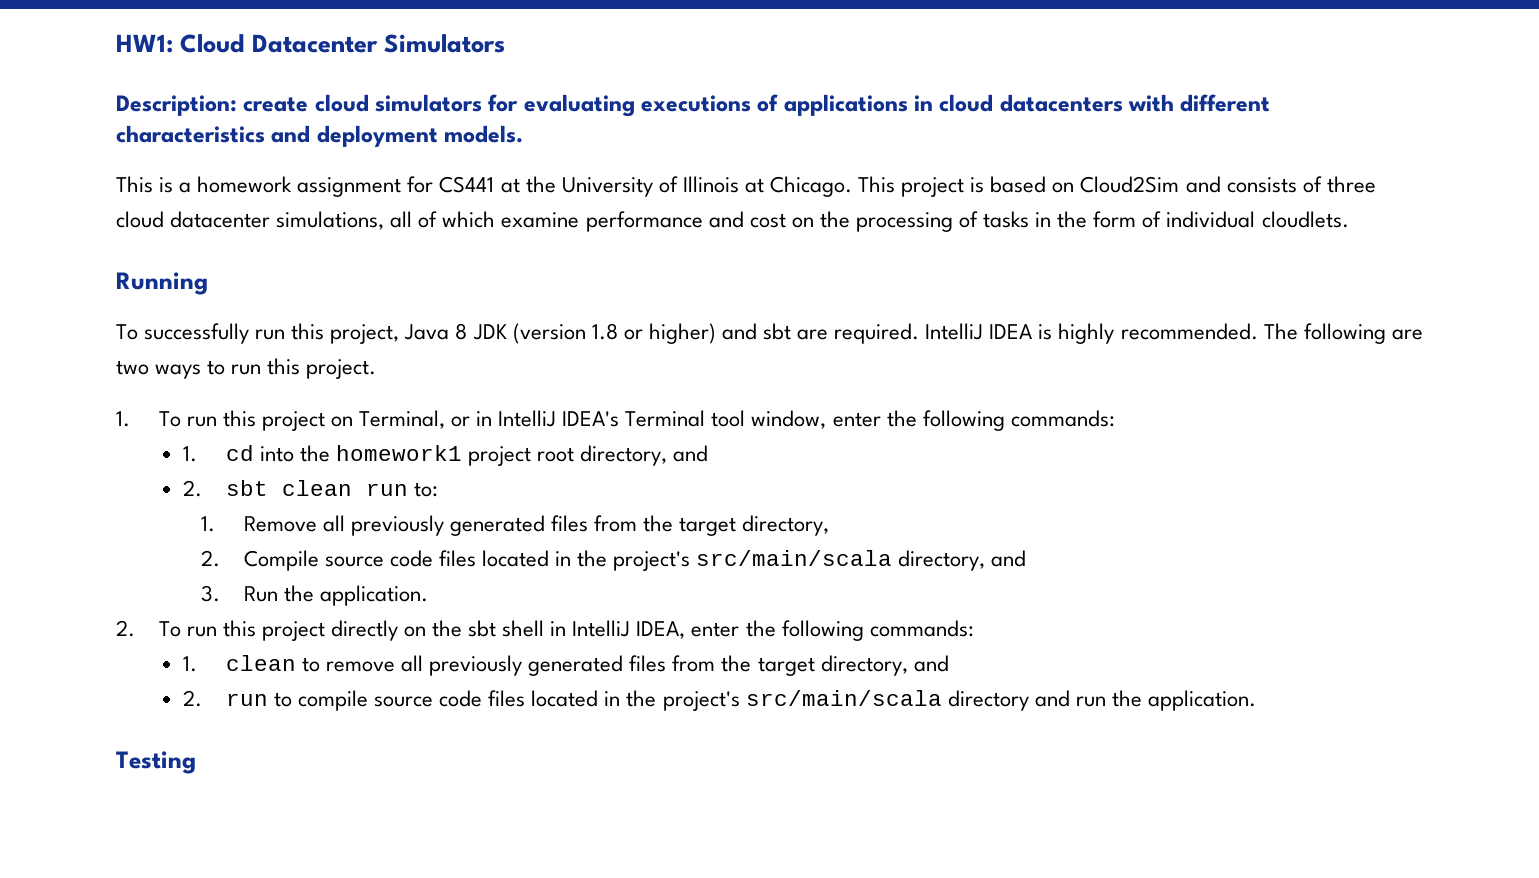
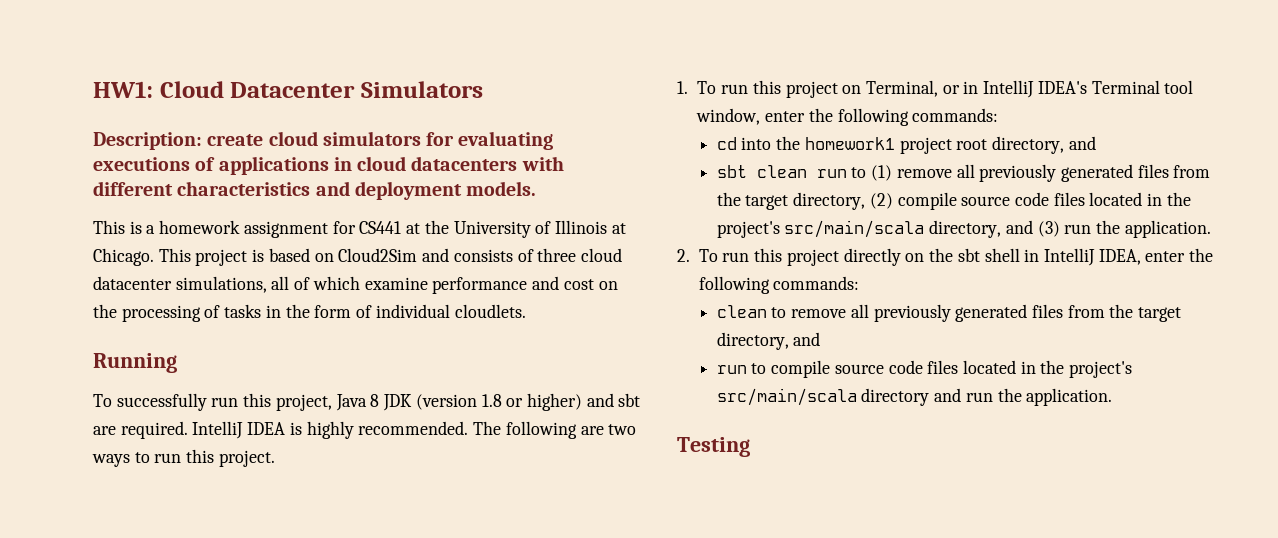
- 1. cd into the homework1 project root directory, and
+ cd into the homework1 project root directory, and
- 2. sbt clean run to:
- 1. Remove all previously generated files from the target directory,
- 2. Compile source code files located in the project's src/main/scala directory, and
- 3. Run the application.
+ sbt clean run to (1) remove all previously generated files from the target directory, (2) compile source code files located in the project's src/main/scala directory, and (3) run the application.
- 1. clean to remove all previously generated files from the target directory, and
+ clean to remove all previously generated files from the target directory, and
- 2. run to compile source code files located in the project's src/main/scala directory and run the application.
+ run to compile source code files located in the project's src/main/scala directory and run the application.

